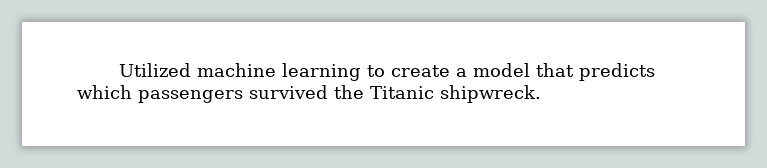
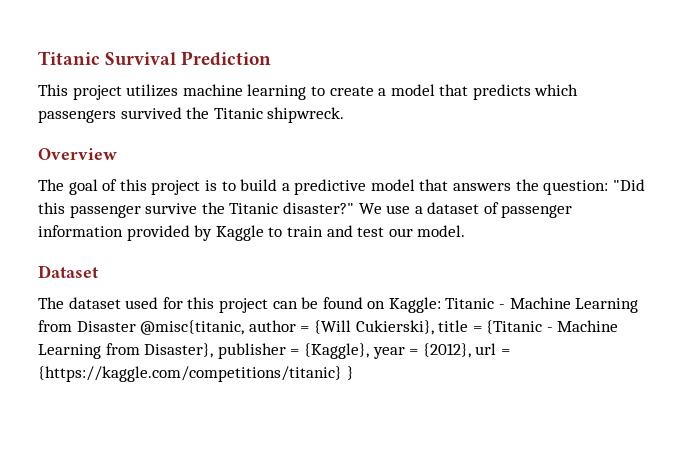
- Utilized machine learning to create a model that predicts which passengers survived the Titanic shipwreck.
+ Titanic Survival Prediction
+ This project utilizes machine learning to create a model that predicts which passengers survived the Titanic shipwreck.
+ Overview
+ The goal of this project is to build a predictive model that answers the question: "Did this passenger survive the Titanic disaster?" We use a dataset of passenger information provided by Kaggle to train and test our model.
+ Dataset
+ The dataset used for this project can be found on Kaggle: Titanic - Machine Learning from Disaster @misc{titanic, author = {Will Cukierski}, title = {Titanic - Machine Learning from Disaster}, publisher = {Kaggle}, year = {2012}, url = {https://kaggle.com/competitions/titanic} }

